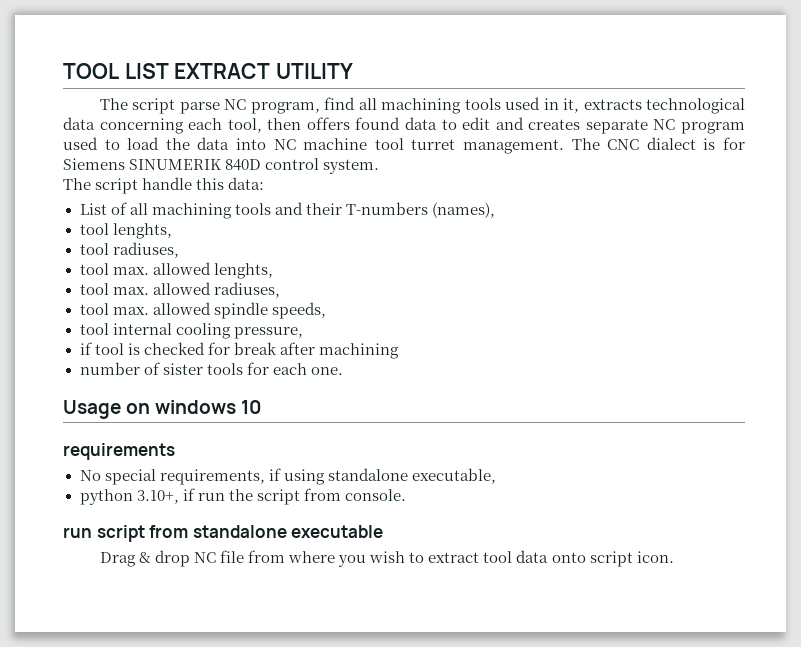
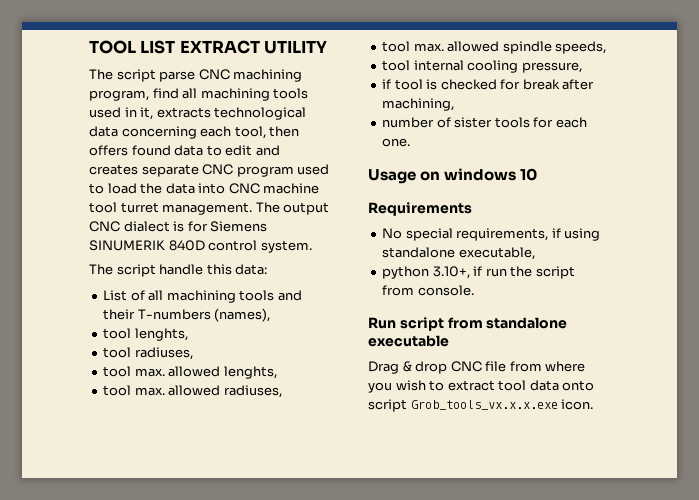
- The script parse NC program, find all machining tools used in it, extracts technological data concerning each tool, then offers found data to edit and creates separate NC program used to load the data into NC machine tool turret management.
+ The script parse CNC machining program, find all machining tools used in it, extracts technological data concerning each tool, then offers found data to edit and creates separate CNC program used to load the data into CNC machine tool turret management.
- The CNC dialect is for Siemens SINUMERIK 840D control system.
+ The output CNC dialect is for Siemens SINUMERIK 840D control system.
- if tool is checked for break after machining
+ if tool is checked for break after machining,
- requirements
+ Requirements
- run script from standalone executable
+ Run script from standalone executable
- Drag & drop NC file from where you wish to extract tool data onto script icon.
+ Drag & drop CNC file from where you wish to extract tool data onto script Grob_tools_vx.x.x.exe icon.

